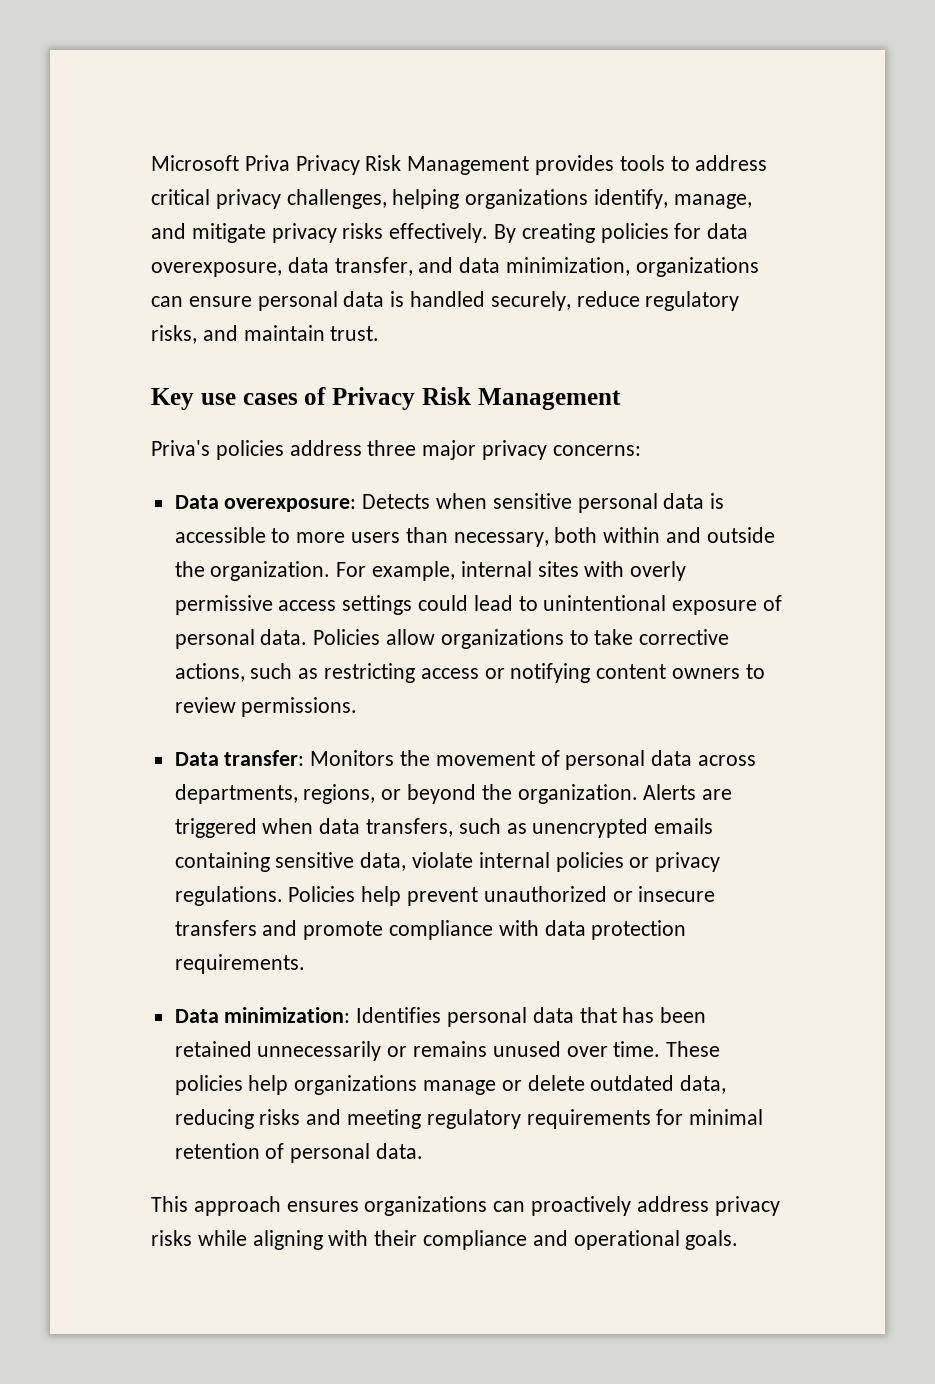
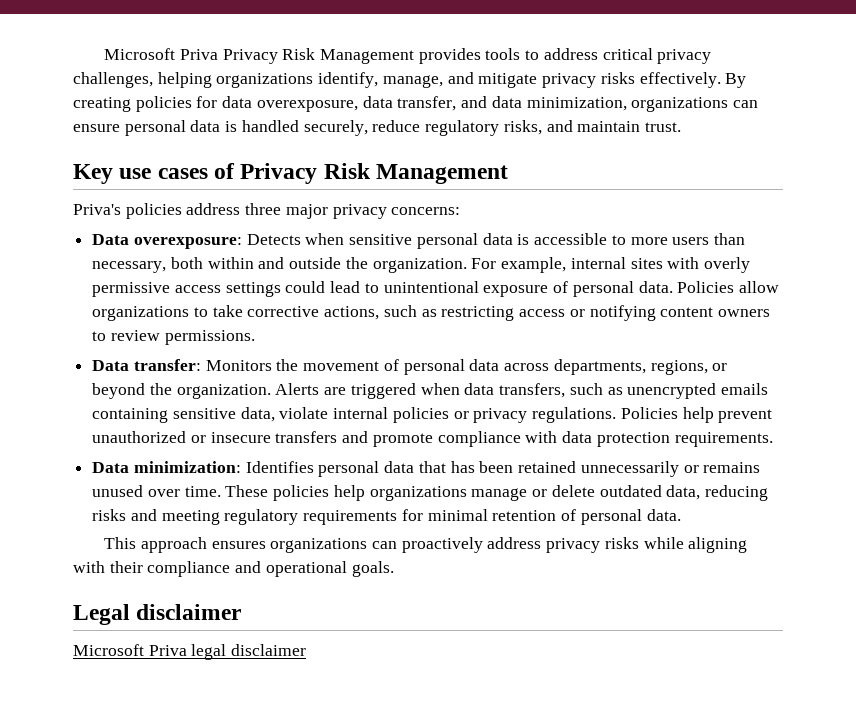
+ Legal disclaimer
+ Microsoft Priva legal disclaimer

